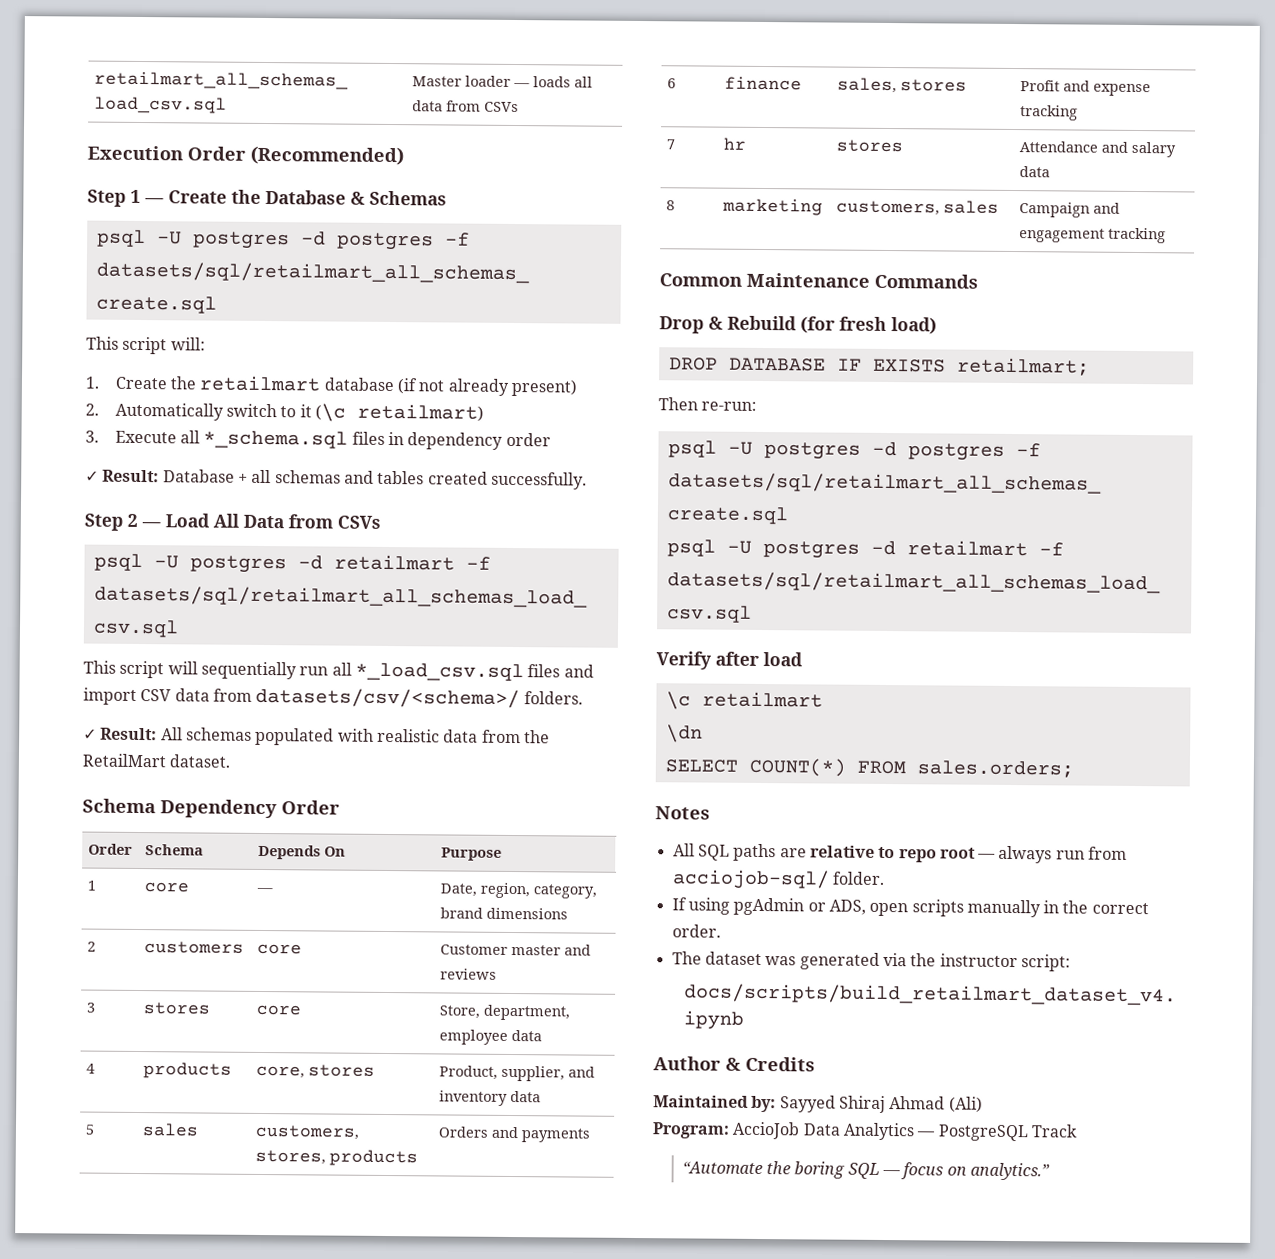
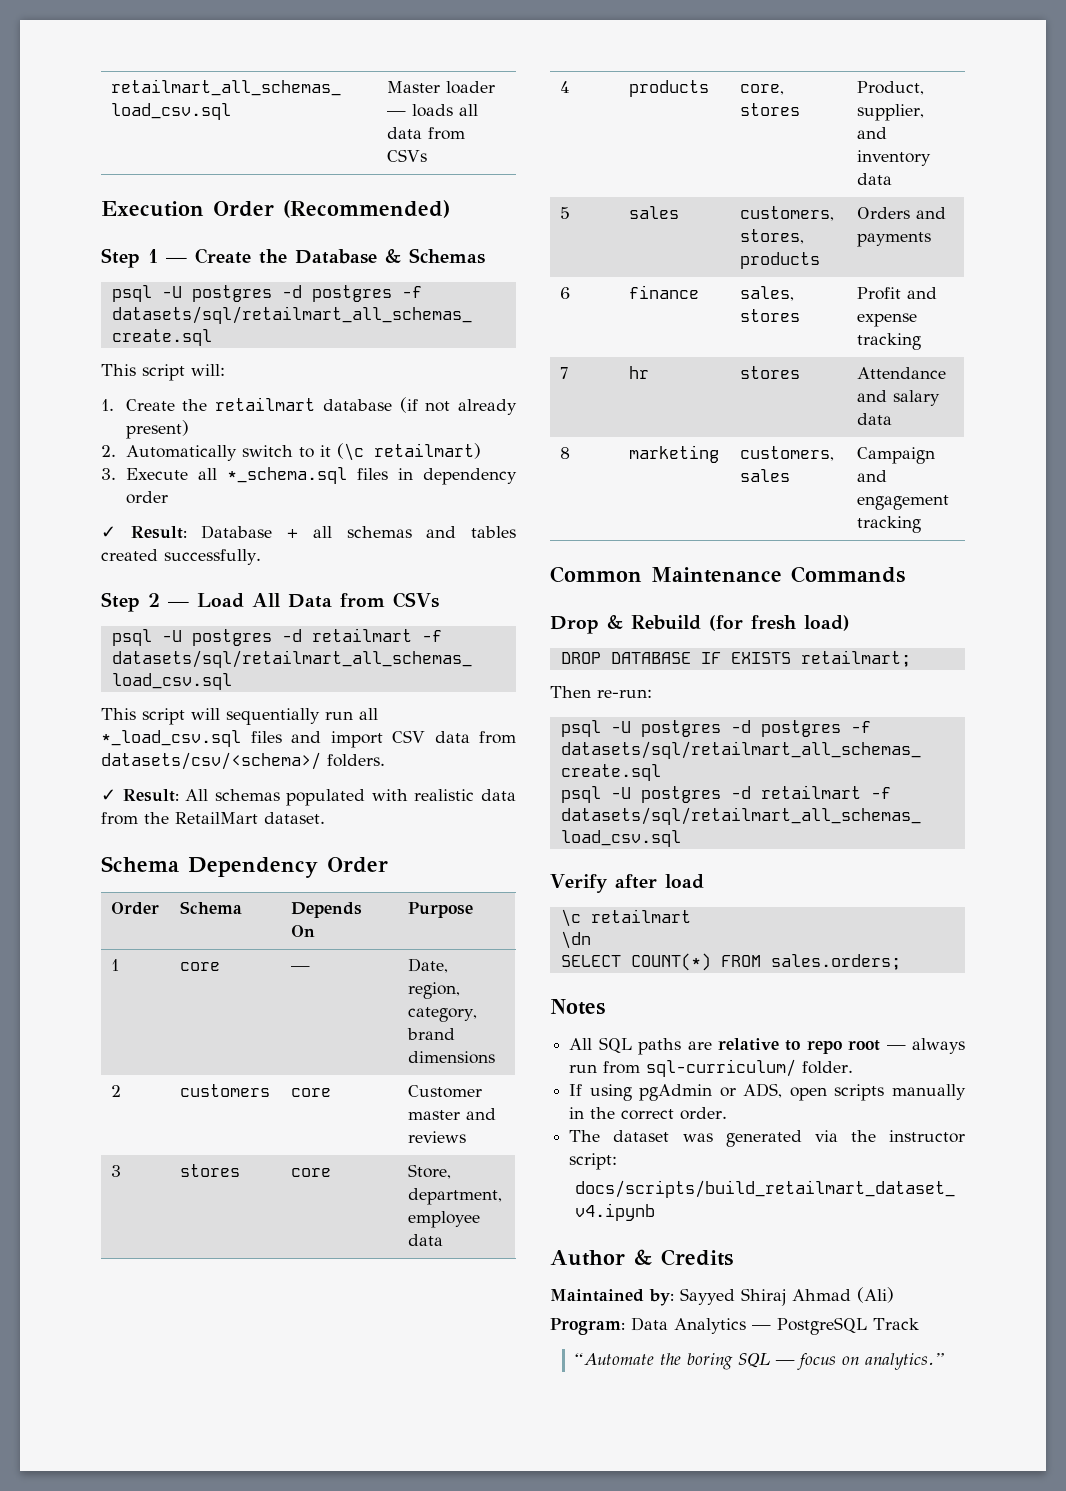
- All SQL paths are relative to repo root — always run from acciojob-sql/ folder.
+ All SQL paths are relative to repo root — always run from sql-curriculum/ folder.
- Program: AccioJob Data Analytics — PostgreSQL Track
+ Program: Data Analytics — PostgreSQL Track

